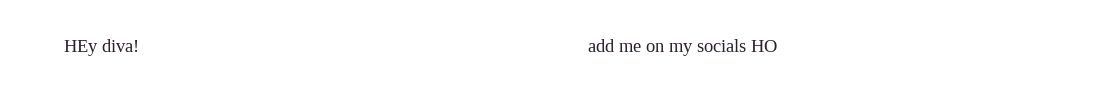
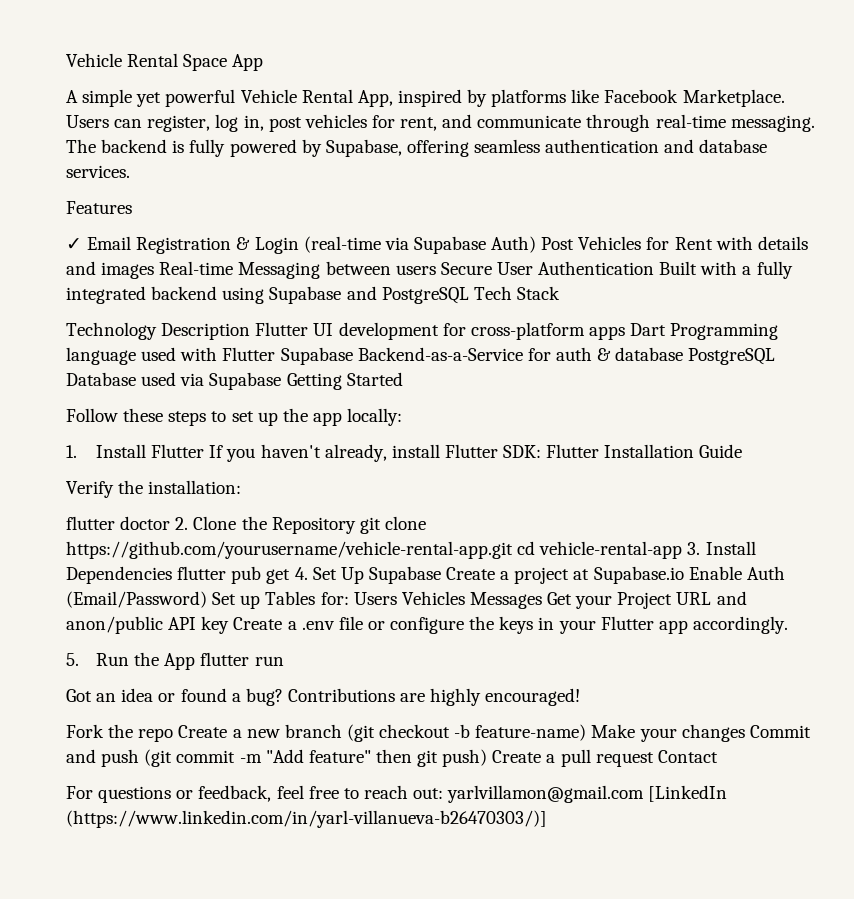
- HEy diva!
- add me on my socials HO
+ Vehicle Rental Space App
+ A simple yet powerful Vehicle Rental App, inspired by platforms like Facebook Marketplace. Users can register, log in, post vehicles for rent, and communicate through real-time messaging. The backend is fully powered by Supabase, offering seamless authentication and database services.
+ Features
+ ✓ Email Registration & Login (real-time via Supabase Auth) Post Vehicles for Rent with details and images Real-time Messaging between users Secure User Authentication Built with a fully integrated backend using Supabase and PostgreSQL Tech Stack
+ Technology Description Flutter UI development for cross-platform apps Dart Programming language used with Flutter Supabase Backend-as-a-Service for auth & database PostgreSQL Database used via Supabase Getting Started
+ Follow these steps to set up the app locally:
+ 1. Install Flutter If you haven't already, install Flutter SDK: Flutter Installation Guide
+ Verify the installation:
+ flutter doctor 2. Clone the Repository git clone https://github.com/yourusername/vehicle-rental-app.git cd vehicle-rental-app 3. Install Dependencies flutter pub get 4. Set Up Supabase Create a project at Supabase.io Enable Auth (Email/Password) Set up Tables for: Users Vehicles Messages Get your Project URL and anon/public API key Create a .env file or configure the keys in your Flutter app accordingly.
+ 5. Run the App flutter run
+ Got an idea or found a bug? Contributions are highly encouraged!
+ Fork the repo Create a new branch (git checkout -b feature-name) Make your changes Commit and push (git commit -m "Add feature" then git push) Create a pull request Contact
+ For questions or feedback, feel free to reach out: yarlvillamon@gmail.com [LinkedIn (https://www.linkedin.com/in/yarl-villanueva-b26470303/)]

